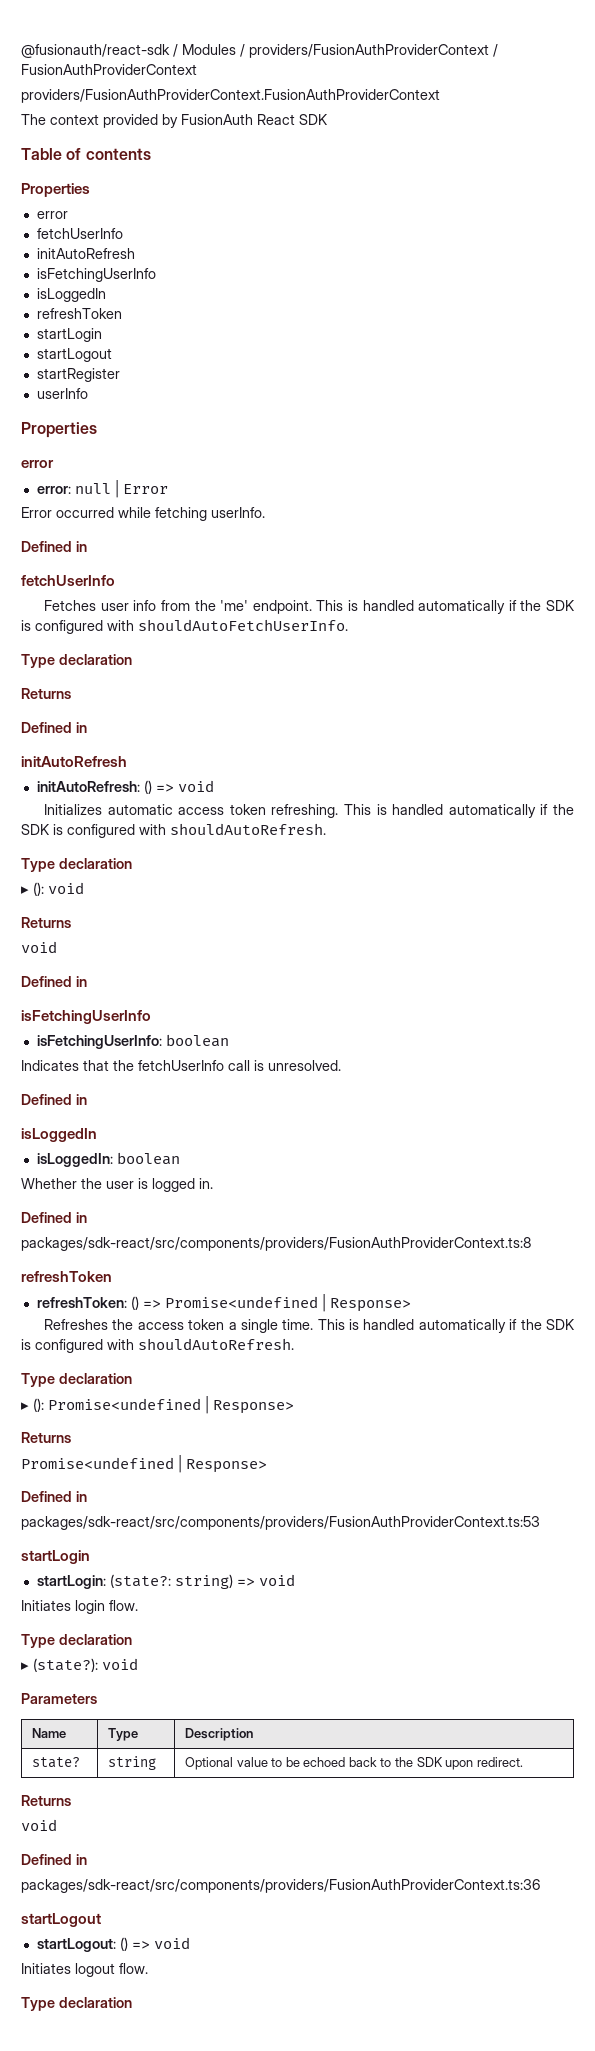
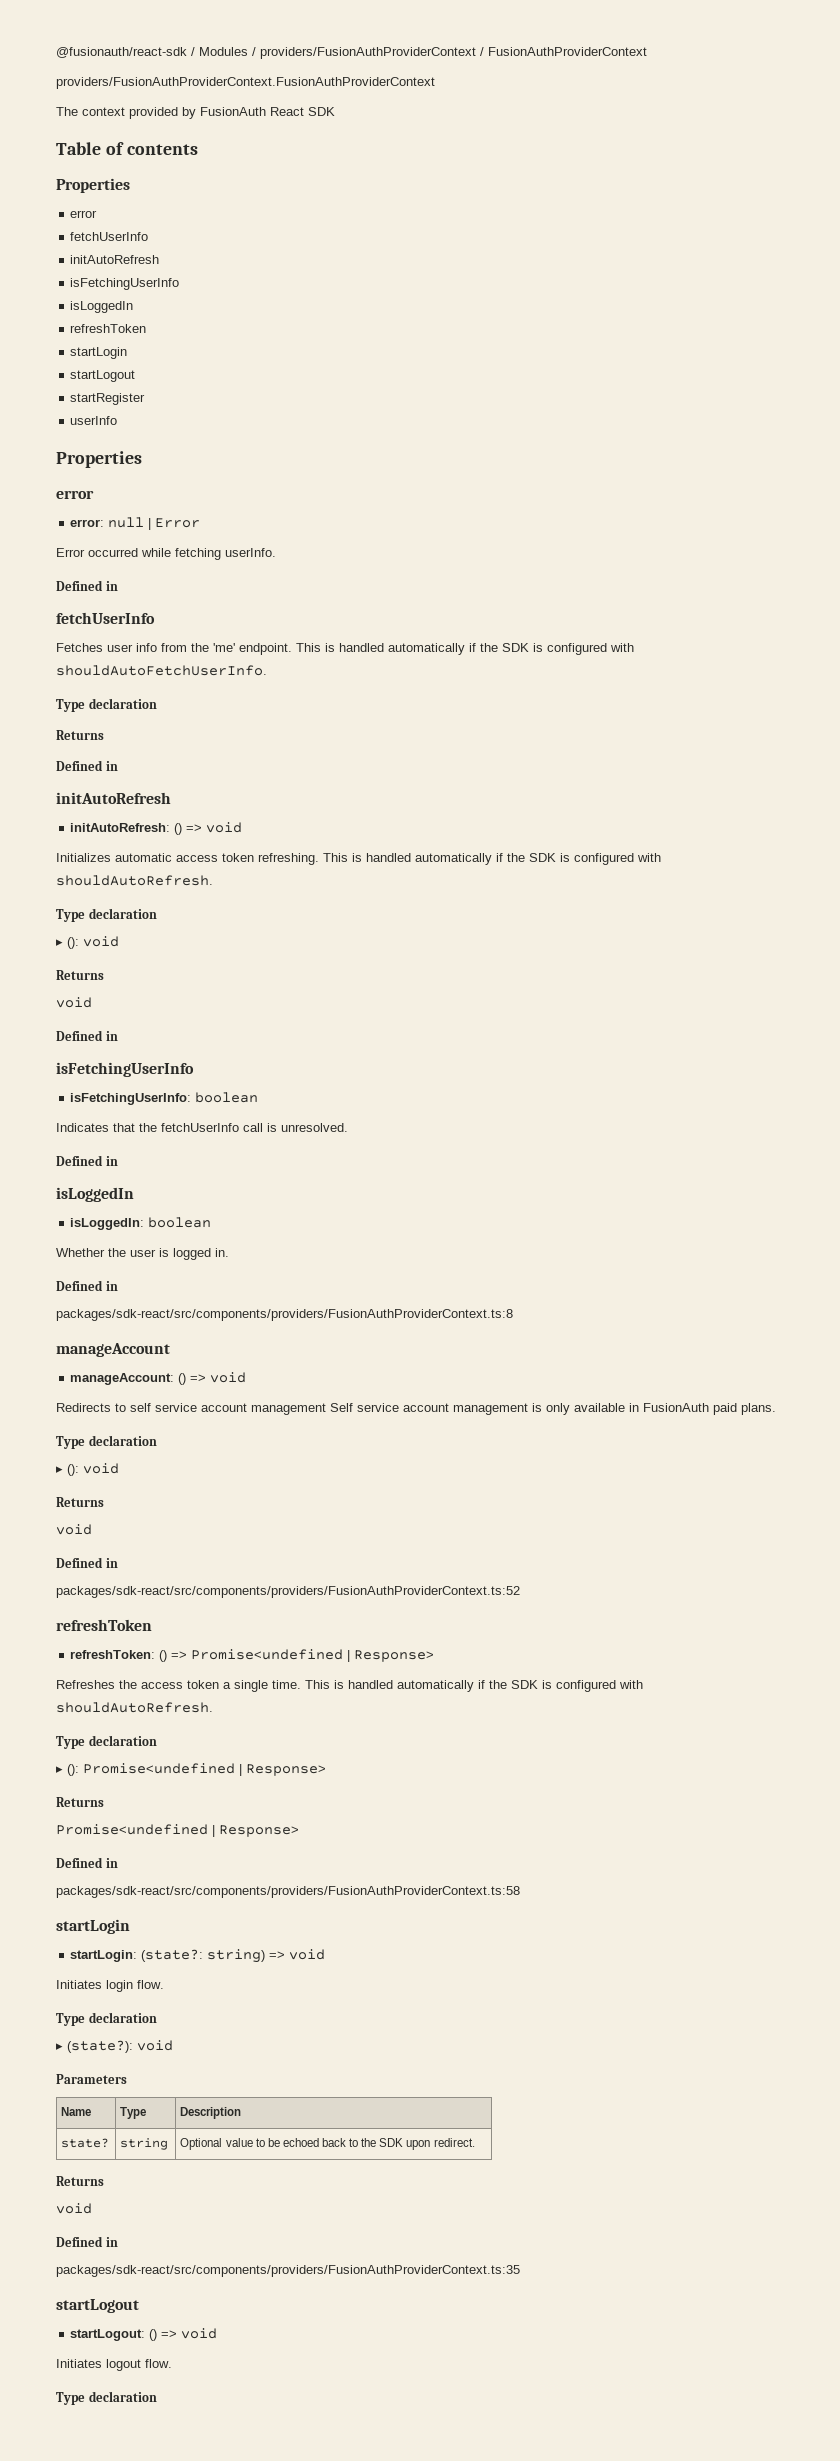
+ manageAccount
+ manageAccount: () => void
+ Redirects to self service account management Self service account management is only available in FusionAuth paid plans.
+ Type declaration
+ ▸ (): void
+ Returns
+ void
+ Defined in
+ packages/sdk-react/src/components/providers/FusionAuthProviderContext.ts:52
- packages/sdk-react/src/components/providers/FusionAuthProviderContext.ts:53
+ packages/sdk-react/src/components/providers/FusionAuthProviderContext.ts:58
- packages/sdk-react/src/components/providers/FusionAuthProviderContext.ts:36
+ packages/sdk-react/src/components/providers/FusionAuthProviderContext.ts:35

